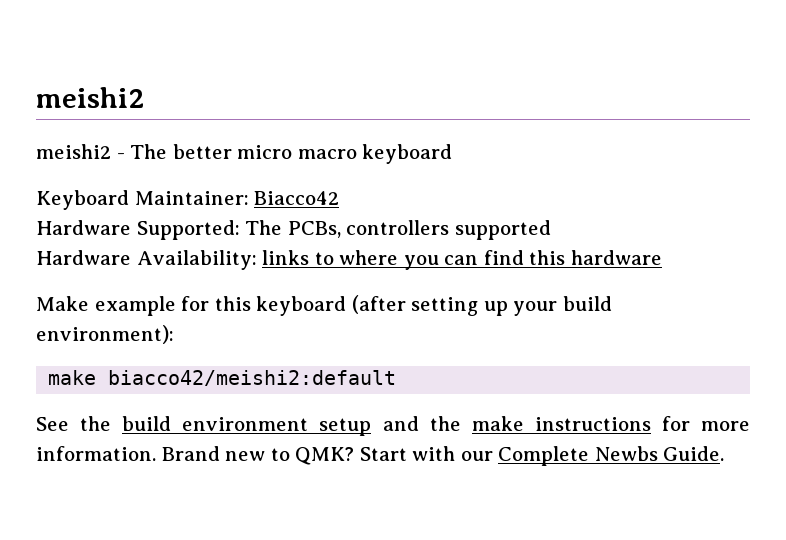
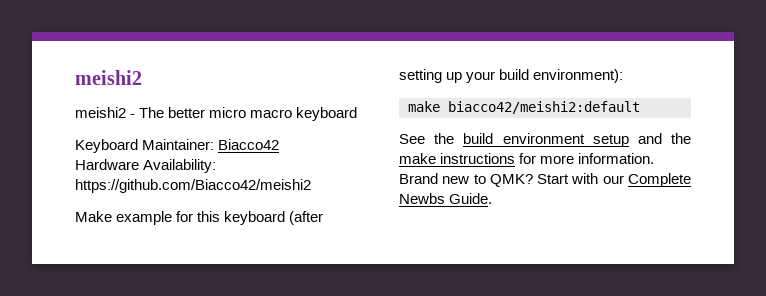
- Hardware Supported: The PCBs, controllers supported
- Hardware Availability: links to where you can find this hardware
+ Hardware Availability: https://github.com/Biacco42/meishi2

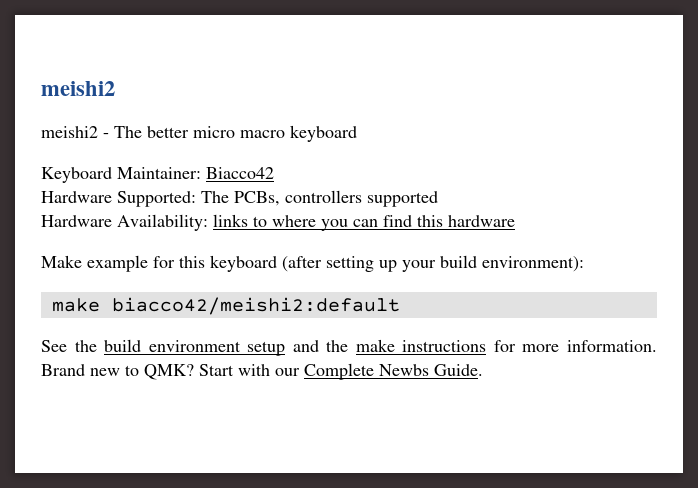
- Hardware Availability: https://github.com/Biacco42/meishi2
+ Hardware Supported: The PCBs, controllers supported
+ Hardware Availability: links to where you can find this hardware

